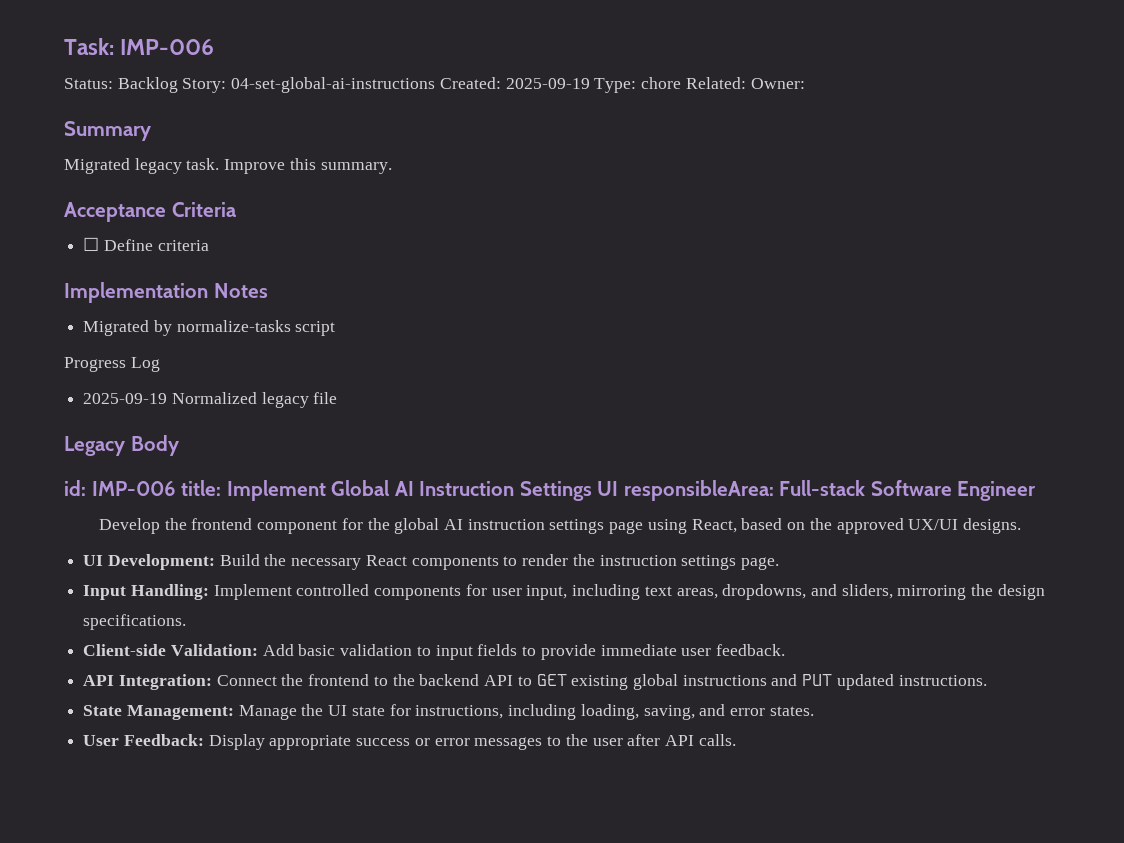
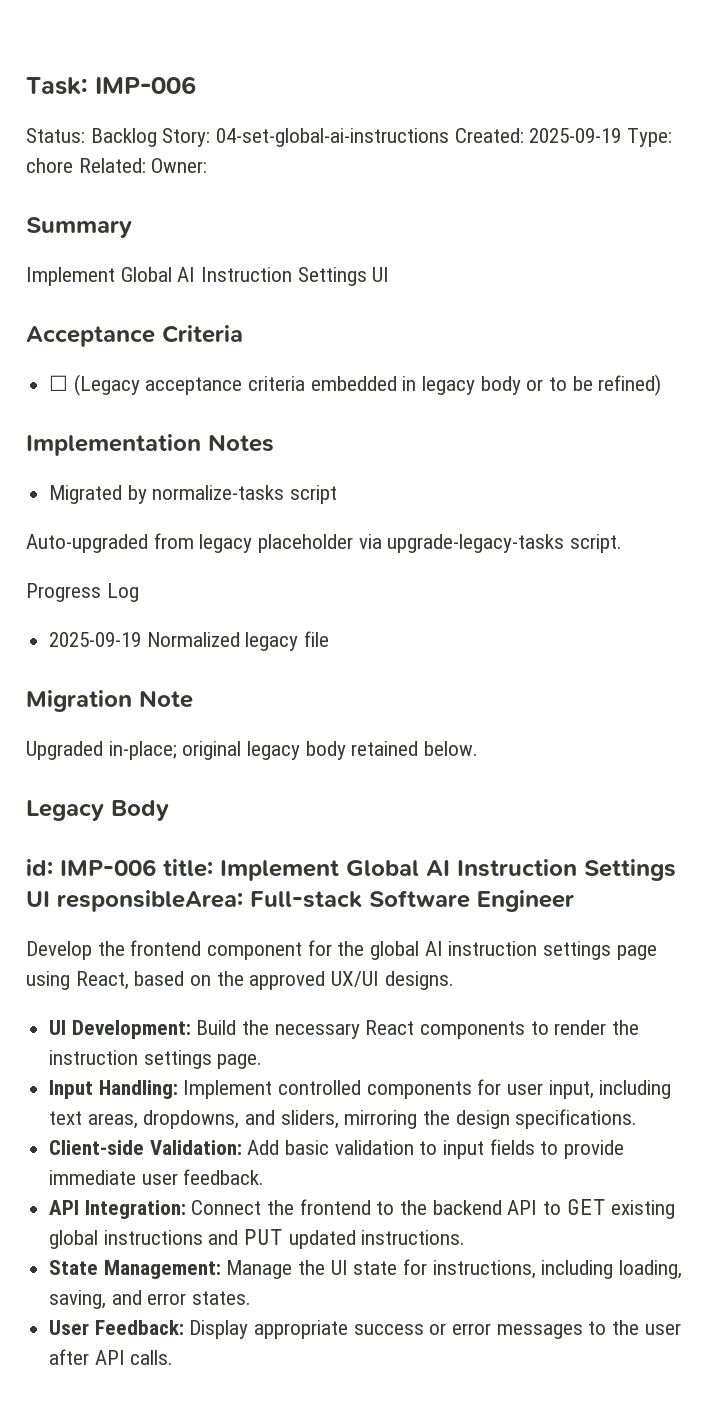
  Summary
- Migrated legacy task. Improve this summary.
+ Implement Global AI Instruction Settings UI
- ☐ Define criteria
+ ☐ (Legacy acceptance criteria embedded in legacy body or to be refined)
+ Auto-upgraded from legacy placeholder via upgrade-legacy-tasks script.
+ Migration Note
+ Upgraded in-place; original legacy body retained below.

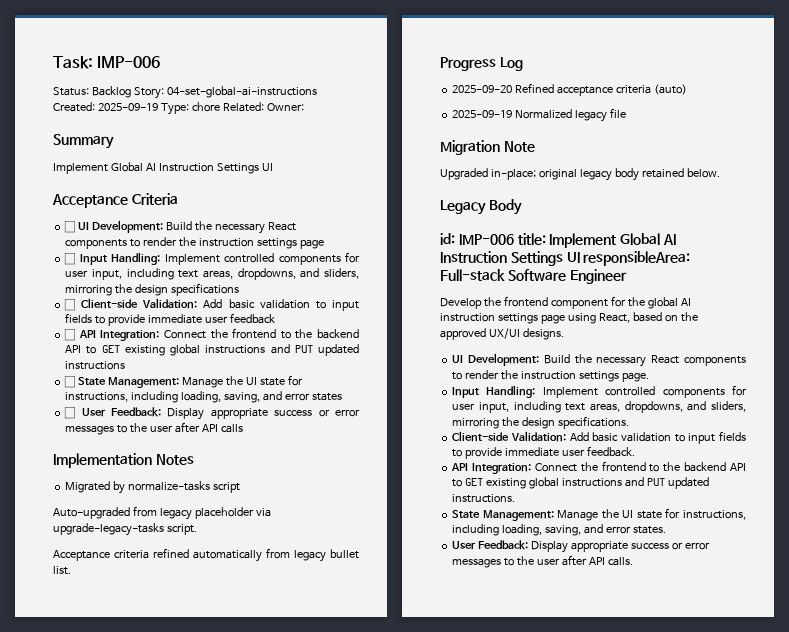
- ☐ (Legacy acceptance criteria embedded in legacy body or to be refined)
+ ☐ UI Development: Build the necessary React components to render the instruction settings page
+ ☐ Input Handling: Implement controlled components for user input, including text areas, dropdowns, and sliders, mirroring the design specifications
+ ☐ Client-side Validation: Add basic validation to input fields to provide immediate user feedback
+ ☐ API Integration: Connect the frontend to the backend API to GET existing global instructions and PUT updated instructions
+ ☐ State Management: Manage the UI state for instructions, including loading, saving, and error states
+ ☐ User Feedback: Display appropriate success or error messages to the user after API calls
+ Acceptance criteria refined automatically from legacy bullet list.
  Progress Log
+ 2025-09-20 Refined acceptance criteria (auto)

